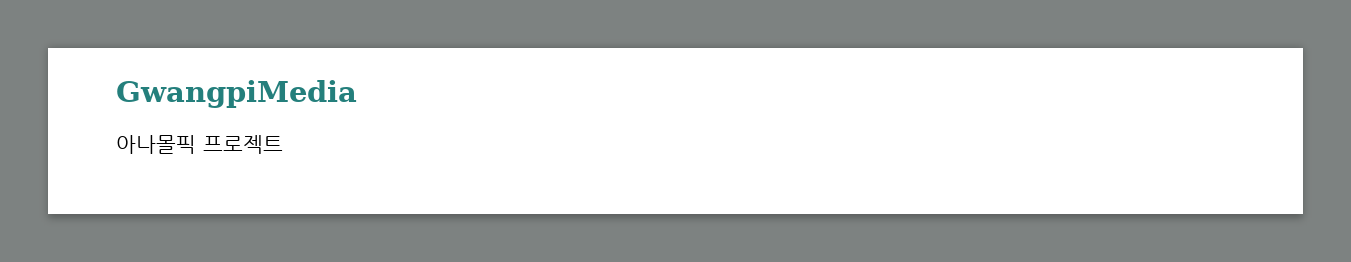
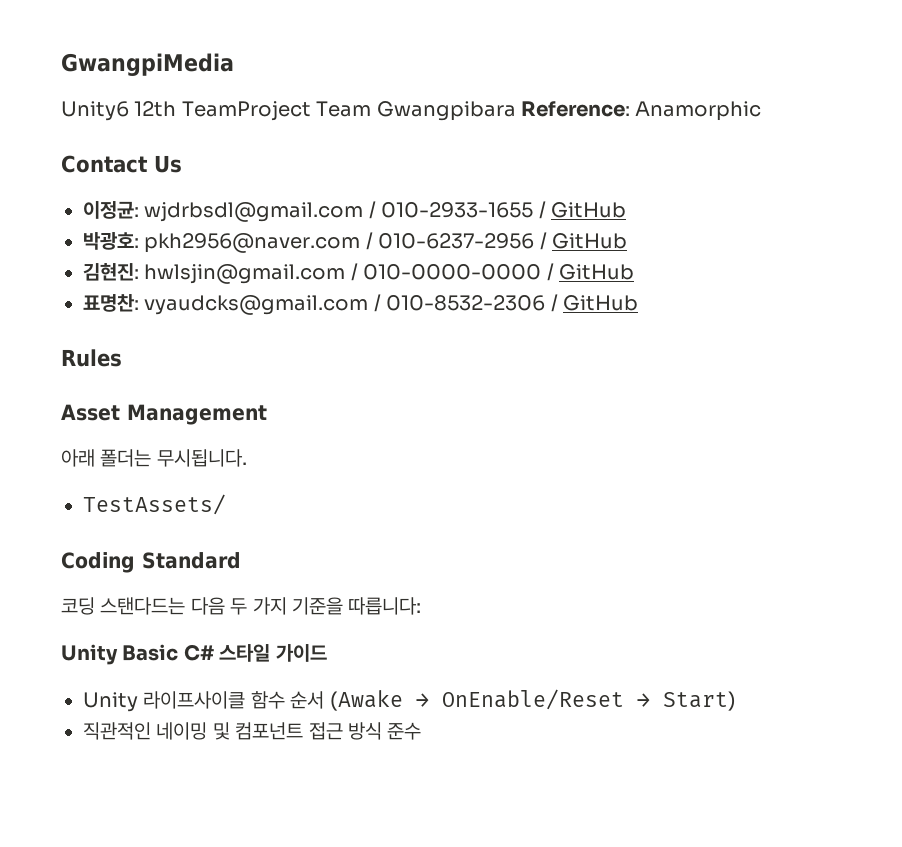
- 아나몰픽 프로젝트
+ Unity6 12th TeamProject Team Gwangpibara Reference: Anamorphic
+ Contact Us
+ 이정균: wjdrbsdl@gmail.com / 010-2933-1655 / GitHub
+ 박광호: pkh2956@naver.com / 010-6237-2956 / GitHub
+ 김현진: hwlsjin@gmail.com / 010-0000-0000 / GitHub
+ 표명찬: vyaudcks@gmail.com / 010-8532-2306 / GitHub
+ Rules
+ Asset Management
+ 아래 폴더는 무시됩니다.
+ TestAssets/
+ Coding Standard
+ 코딩 스탠다드는 다음 두 가지 기준을 따릅니다:
+ Unity Basic C# 스타일 가이드
+ Unity 라이프사이클 함수 순서 (Awake → OnEnable/Reset → Start)
+ 직관적인 네이밍 및 컴포넌트 접근 방식 준수

